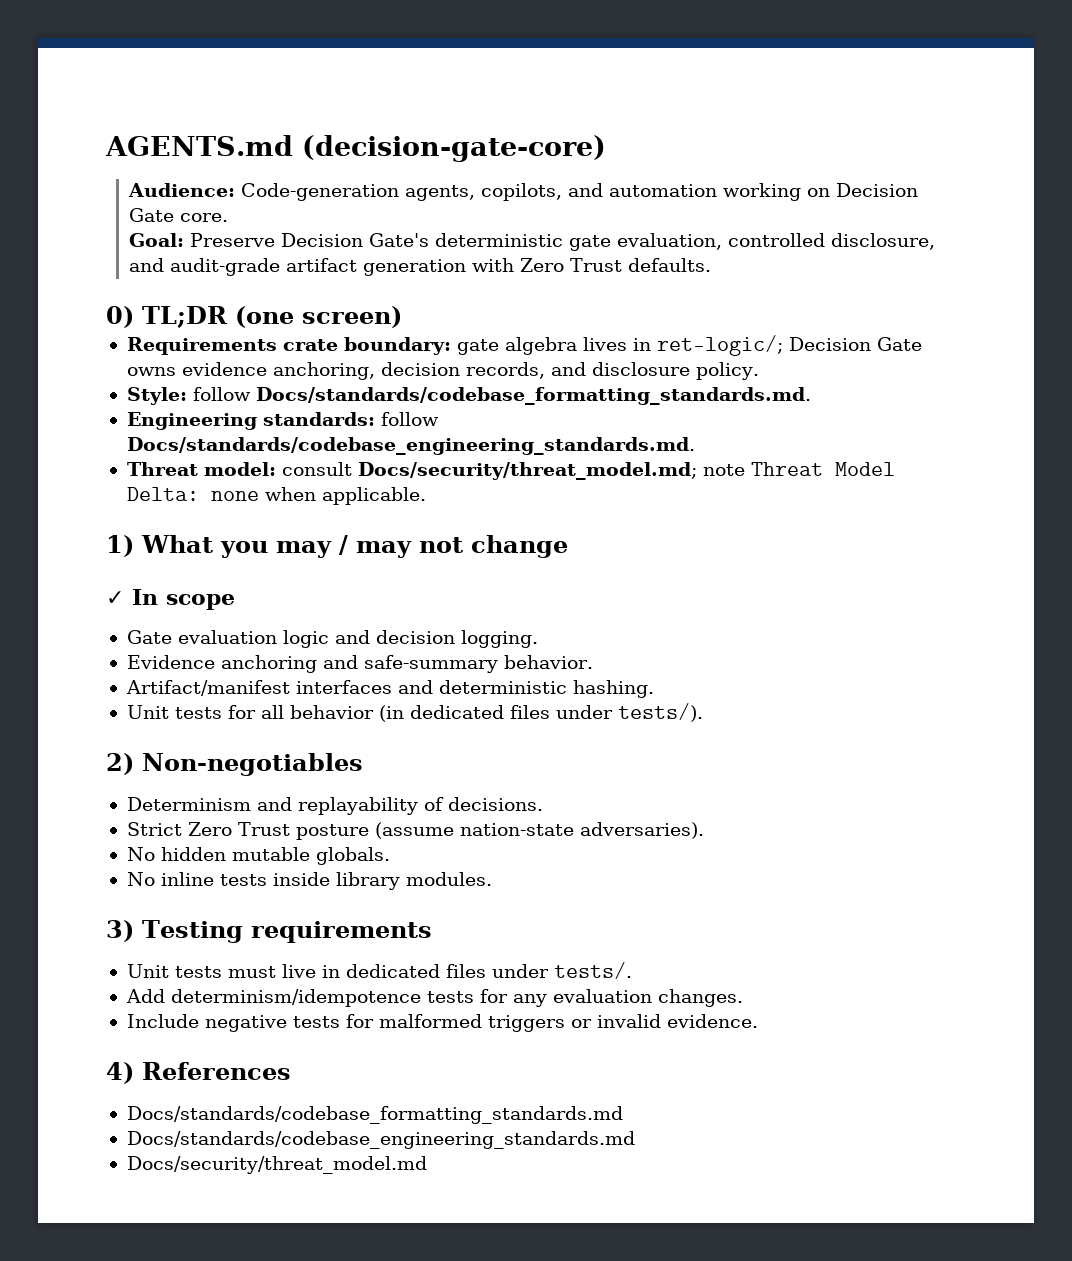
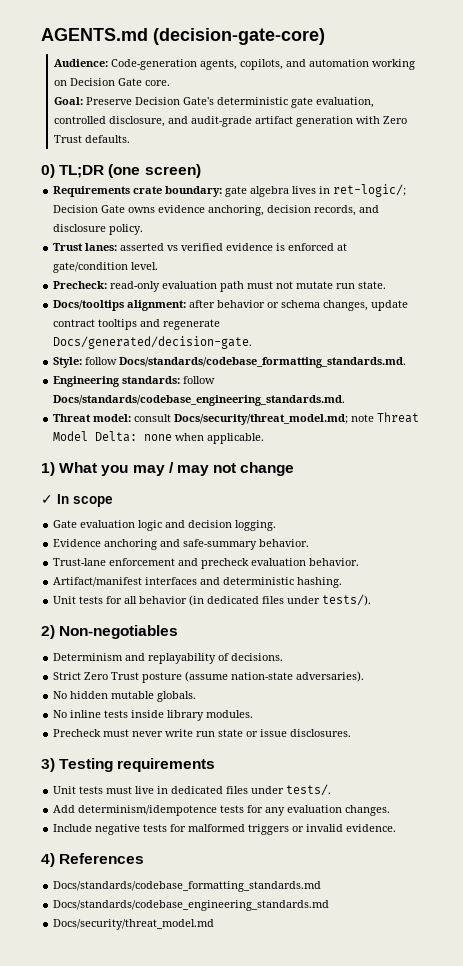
+ Trust lanes: asserted vs verified evidence is enforced at gate/condition level.
+ Precheck: read-only evaluation path must not mutate run state.
+ Docs/tooltips alignment: after behavior or schema changes, update contract tooltips and regenerate Docs/generated/decision-gate.
+ Trust-lane enforcement and precheck evaluation behavior.
+ Precheck must never write run state or issue disclosures.

